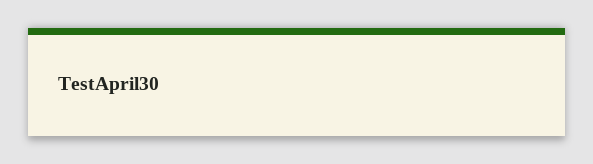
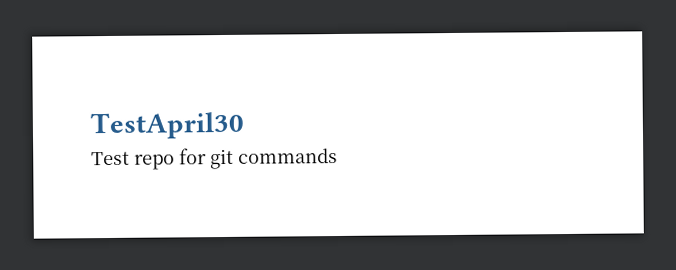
+ Test repo for git commands

